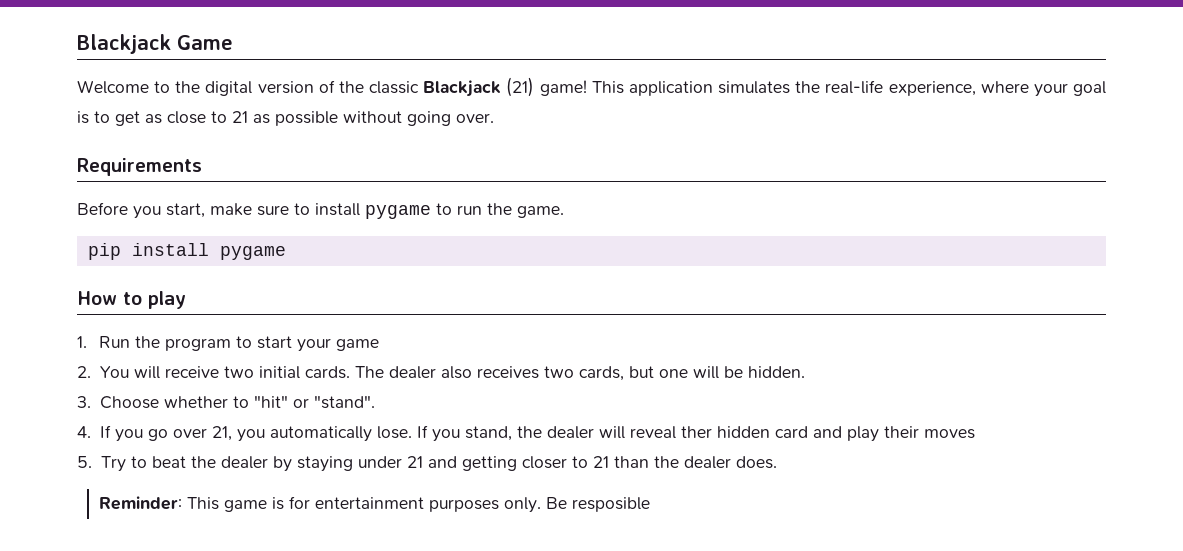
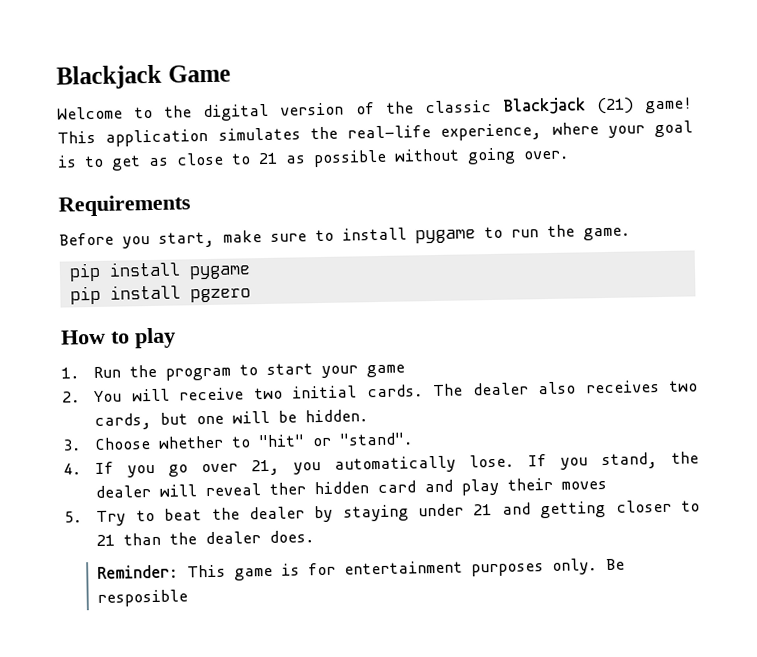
+ pip install pgzero

